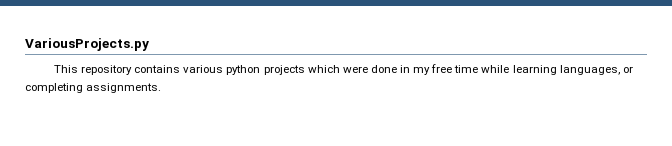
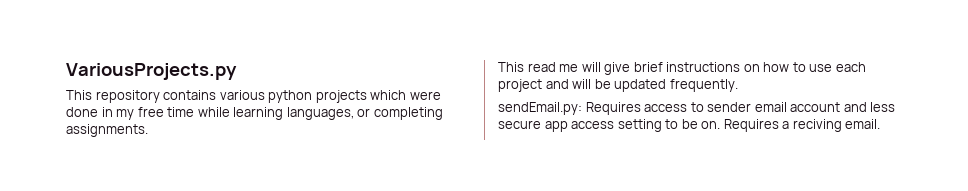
+ This read me will give brief instructions on how to use each project and will be updated frequently.
+ sendEmail.py: Requires access to sender email account and less secure app access setting to be on. Requires a reciving email.

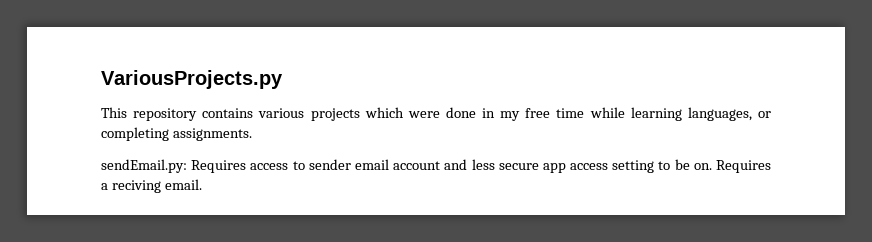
- This repository contains various python projects which were done in my free time while learning languages, or completing assignments.
+ This repository contains various projects which were done in my free time while learning languages, or completing assignments.
- This read me will give brief instructions on how to use each project and will be updated frequently.

